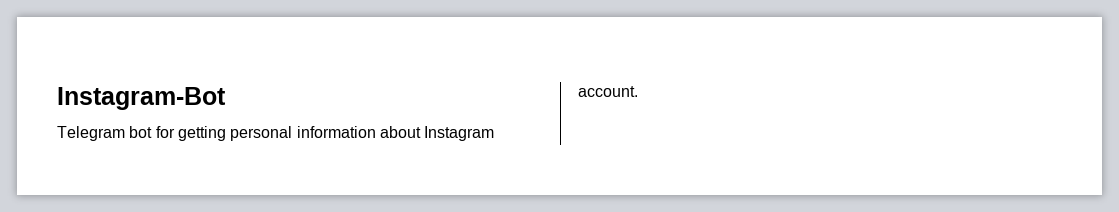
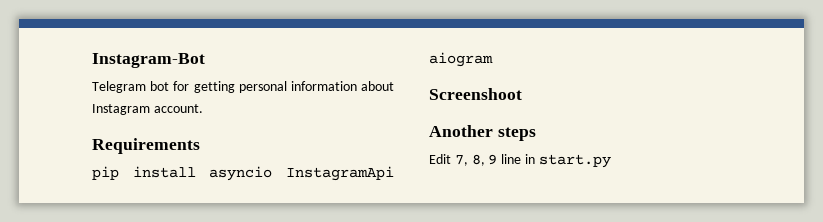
+ Requirements
+ pip install asyncio InstagramApi aiogram
+ Screenshoot
+ Another steps
+ Edit 7, 8, 9 line in start.py

